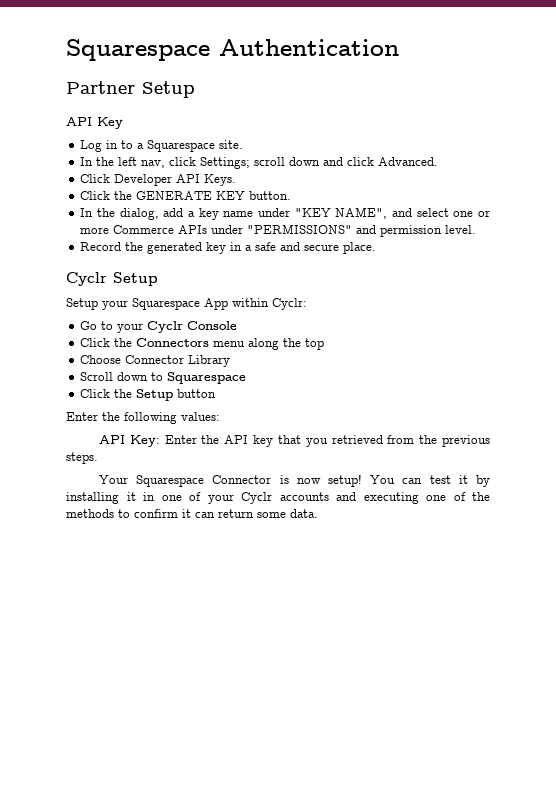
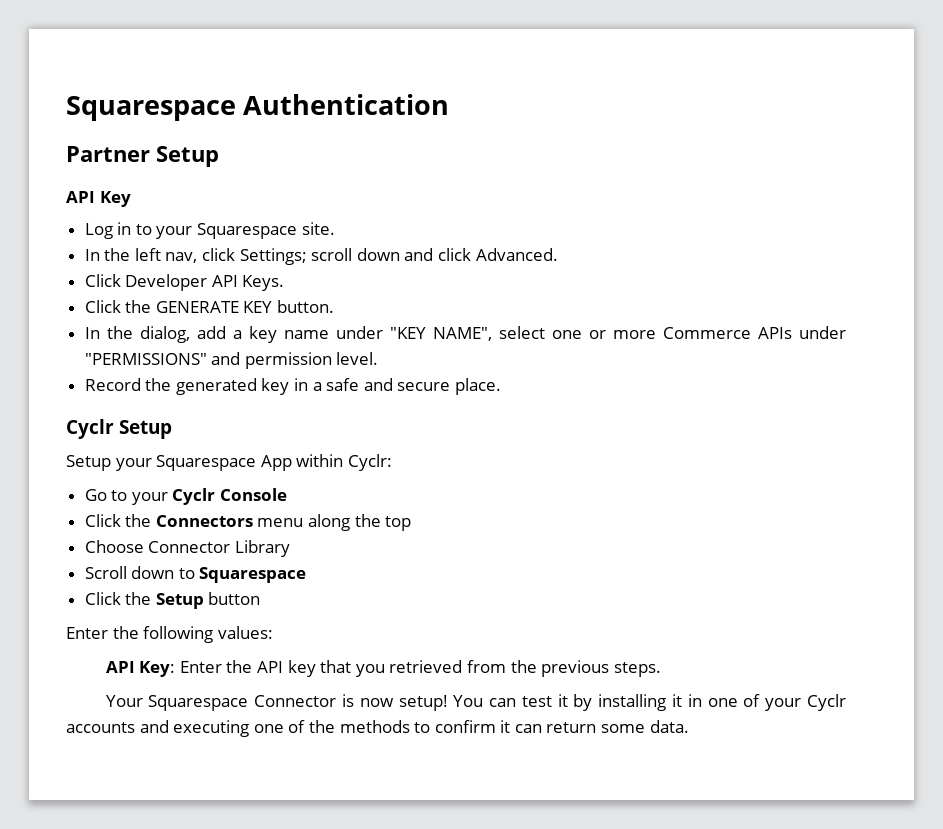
- Log in to a Squarespace site.
+ Log in to your Squarespace site.
- In the dialog, add a key name under "KEY NAME", and select one or more Commerce APIs under "PERMISSIONS" and permission level.
+ In the dialog, add a key name under "KEY NAME", select one or more Commerce APIs under "PERMISSIONS" and permission level.

